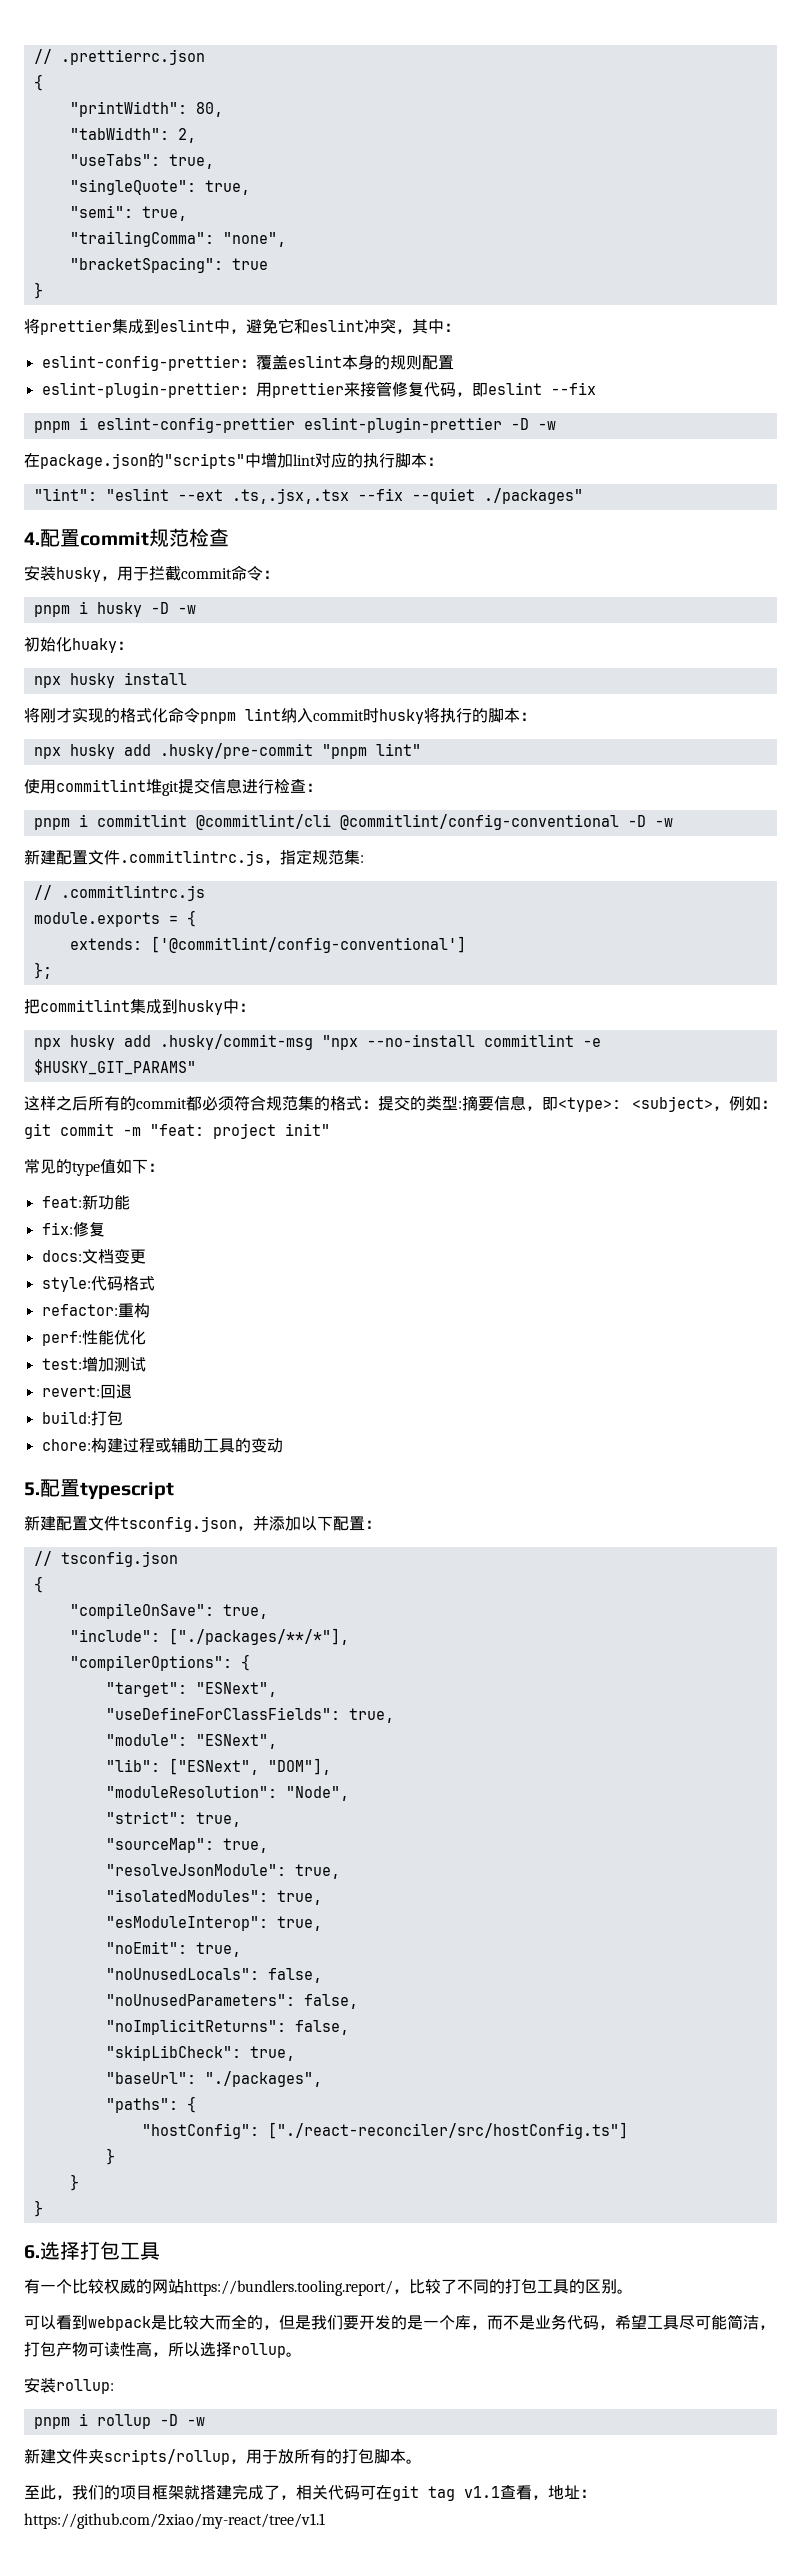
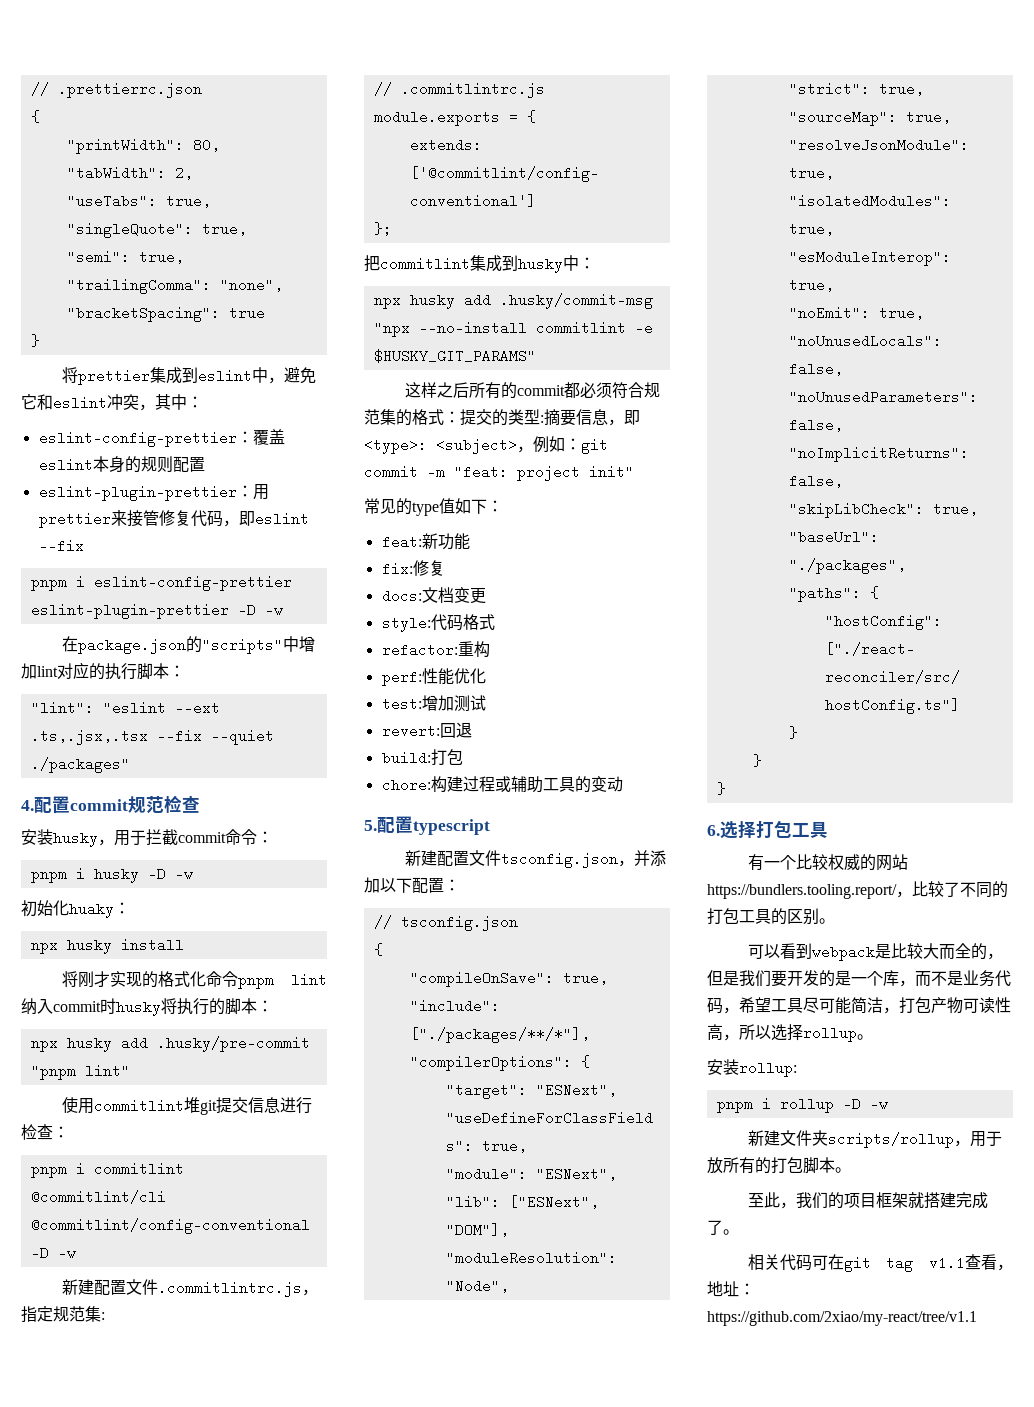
- 至此，我们的项目框架就搭建完成了，相关代码可在git tag v1.1查看，地址：https://github.com/2xiao/my-react/tree/v1.1
+ 至此，我们的项目框架就搭建完成了。
+ 相关代码可在git tag v1.1查看，地址：https://github.com/2xiao/my-react/tree/v1.1

